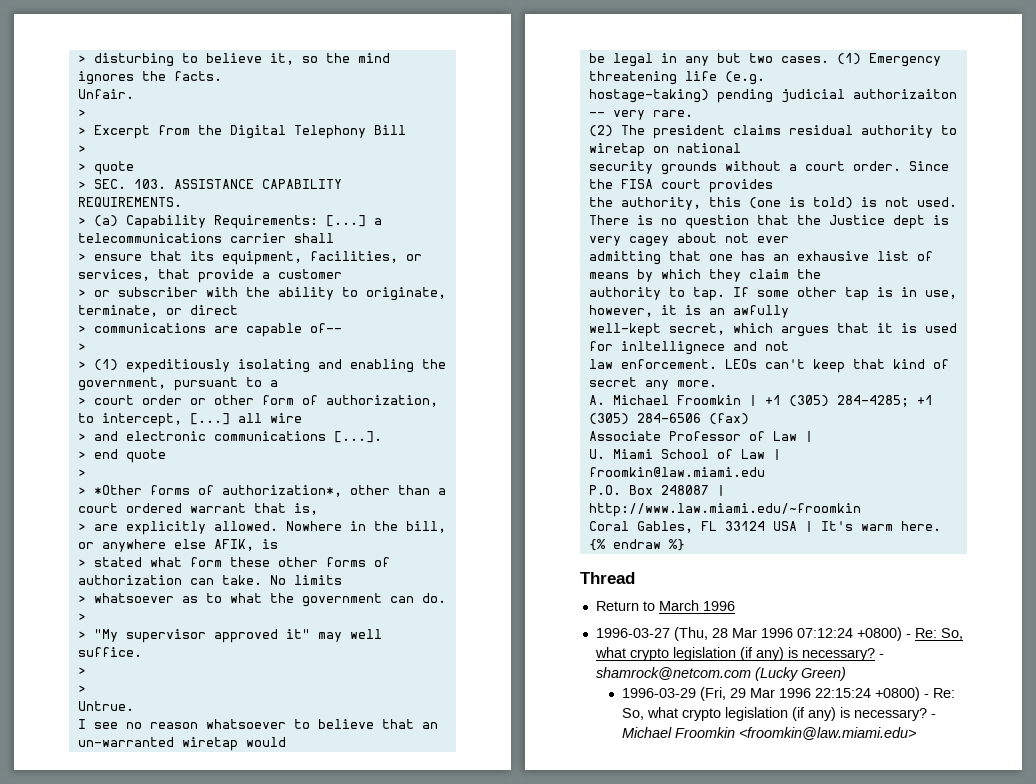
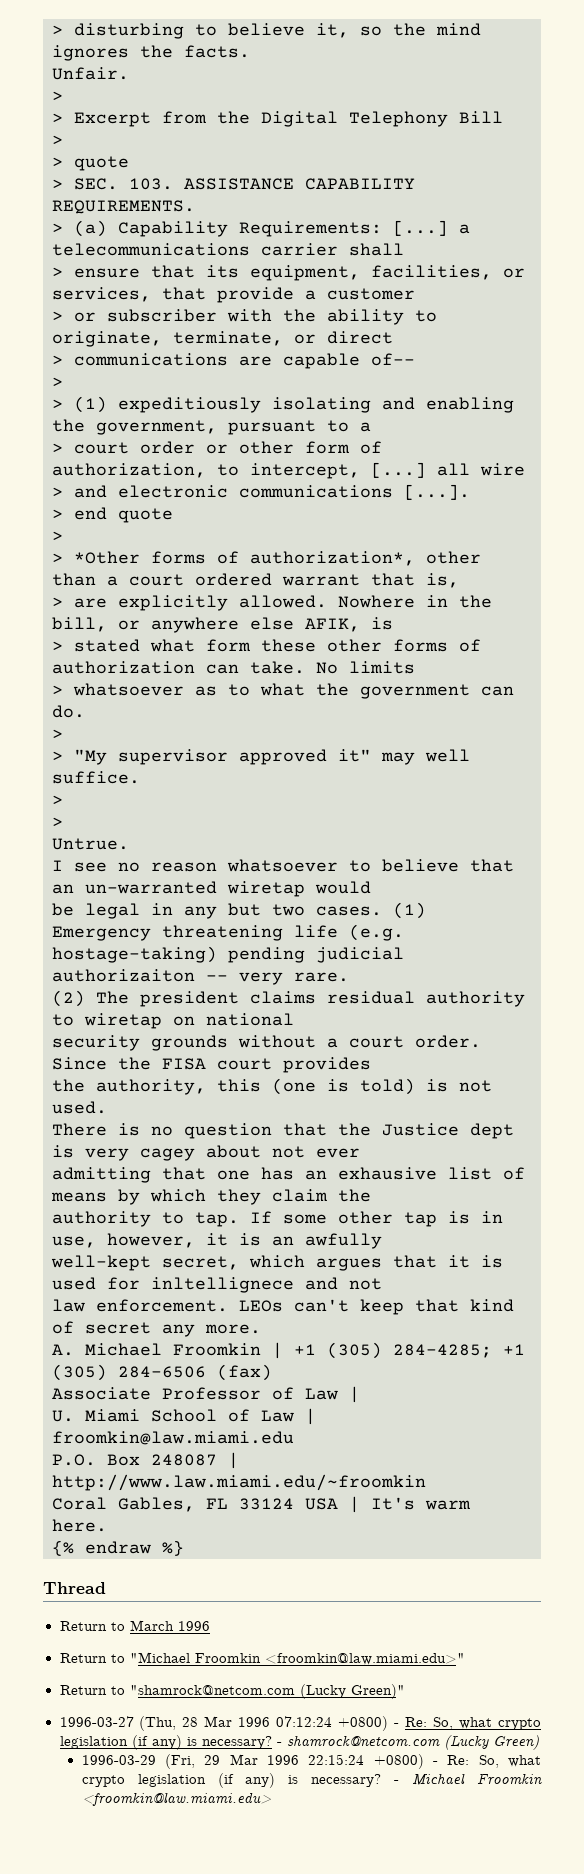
+ Return to "Michael Froomkin <froomkin@law.miami.edu>"
+ Return to "shamrock@netcom.com (Lucky Green)"

